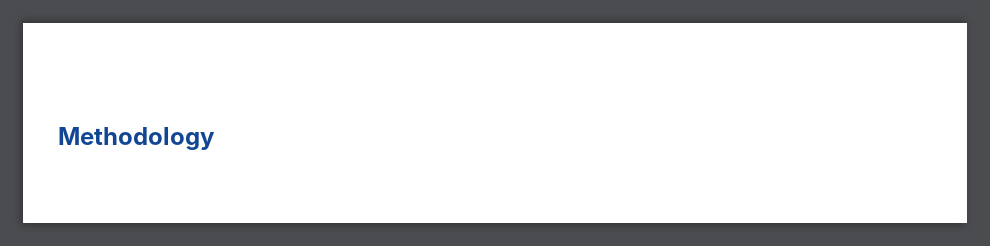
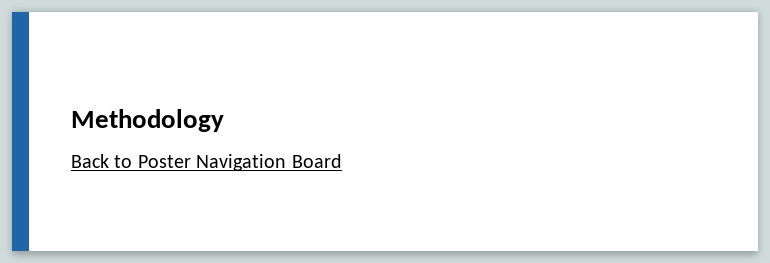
+ Back to Poster Navigation Board

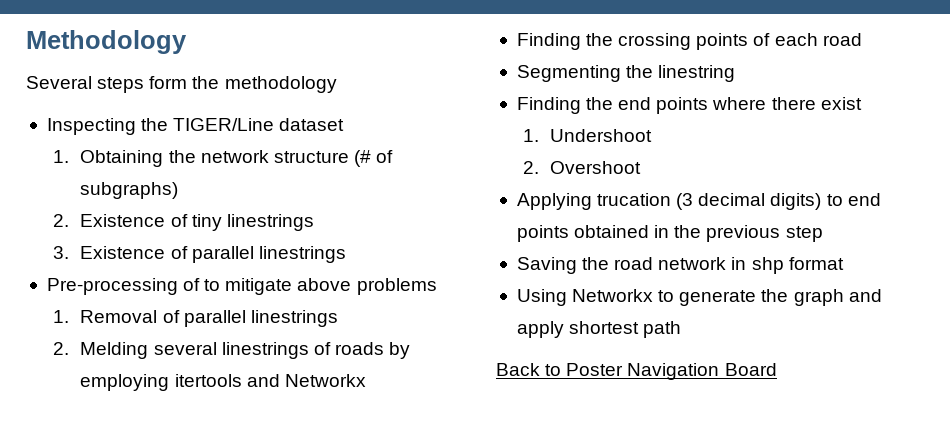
+ Several steps form the methodology
+ Inspecting the TIGER/Line dataset
+ 1. Obtaining the network structure (# of subgraphs)
+ 2. Existence of tiny linestrings
+ 3. Existence of parallel linestrings
+ Pre-processing of to mitigate above problems
+ 1. Removal of parallel linestrings
+ 2. Melding several linestrings of roads by employing itertools and Networkx
+ Finding the crossing points of each road
+ Segmenting the linestring
+ Finding the end points where there exist
+ 1. Undershoot
+ 2. Overshoot
+ Applying trucation (3 decimal digits) to end points obtained in the previous step
+ Saving the road network in shp format
+ Using Networkx to generate the graph and apply shortest path

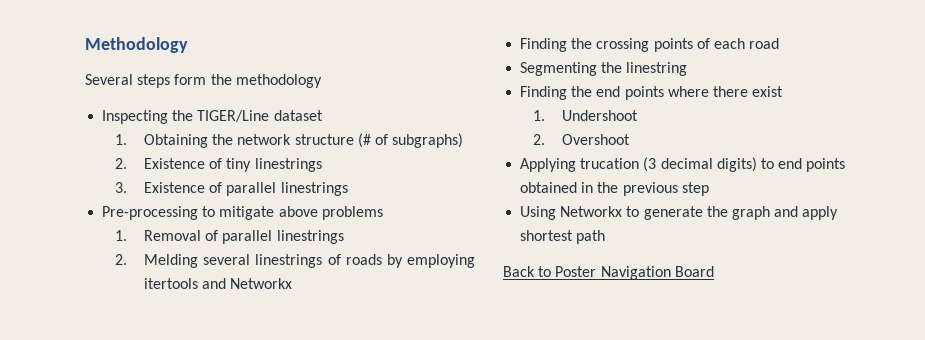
- Pre-processing of to mitigate above problems
+ Pre-processing to mitigate above problems
- Saving the road network in shp format

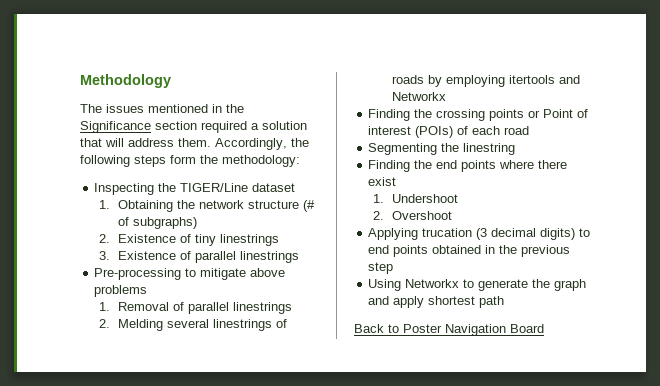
- Several steps form the methodology
+ The issues mentioned in the Significance section required a solution that will address them. Accordingly, the following steps form the methodology:
- Finding the crossing points of each road
+ Finding the crossing points or Point of interest (POIs) of each road

